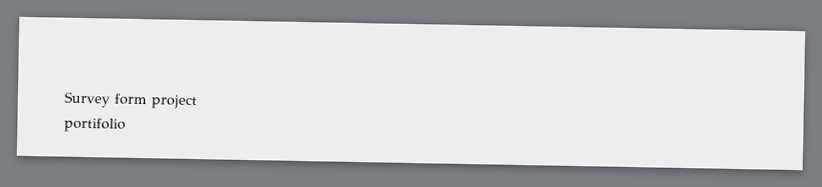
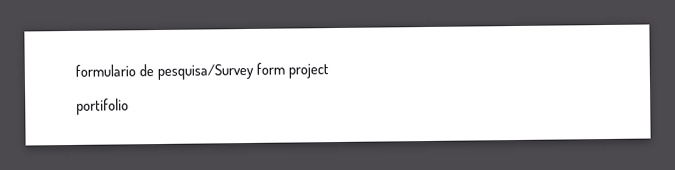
- Survey form project
+ formulario de pesquisa/Survey form project

